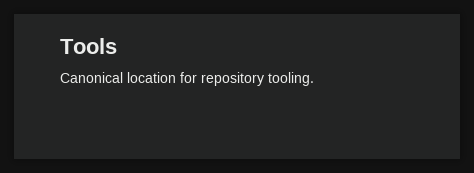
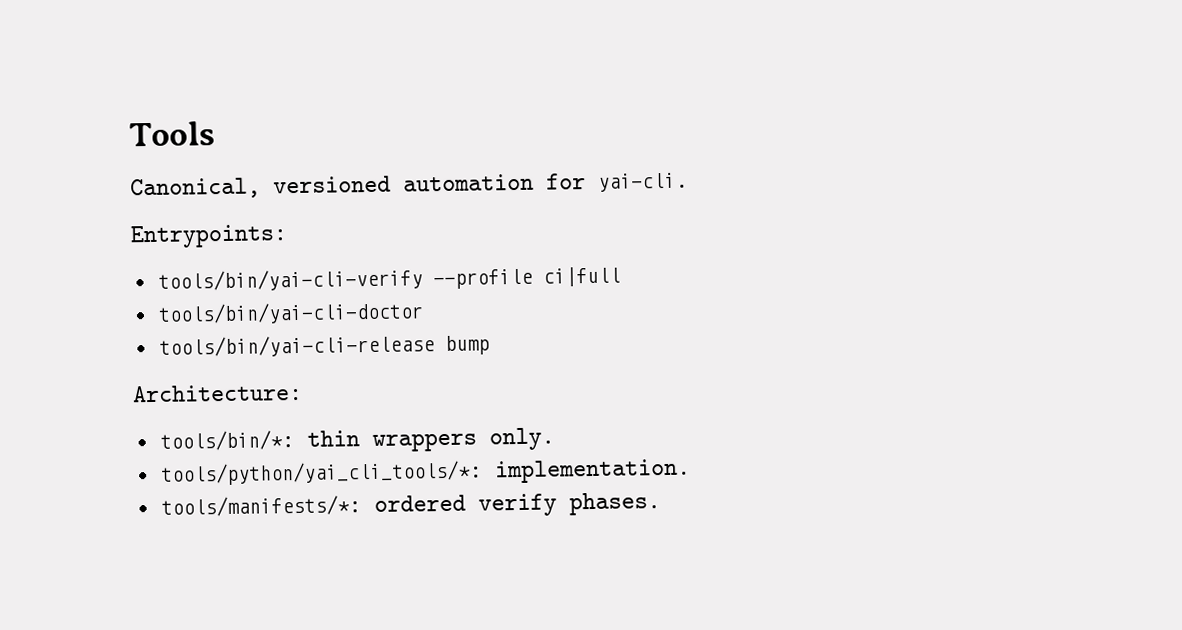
- Canonical location for repository tooling.
+ Canonical, versioned automation for yai-cli.
+ Entrypoints:
+ tools/bin/yai-cli-verify --profile ci|full
+ tools/bin/yai-cli-doctor
+ tools/bin/yai-cli-release bump
+ Architecture:
+ tools/bin/*: thin wrappers only.
+ tools/python/yai_cli_tools/*: implementation.
+ tools/manifests/*: ordered verify phases.

